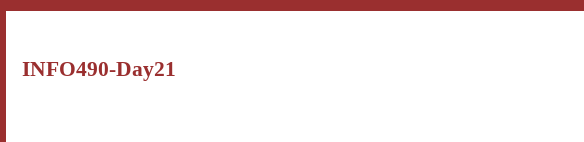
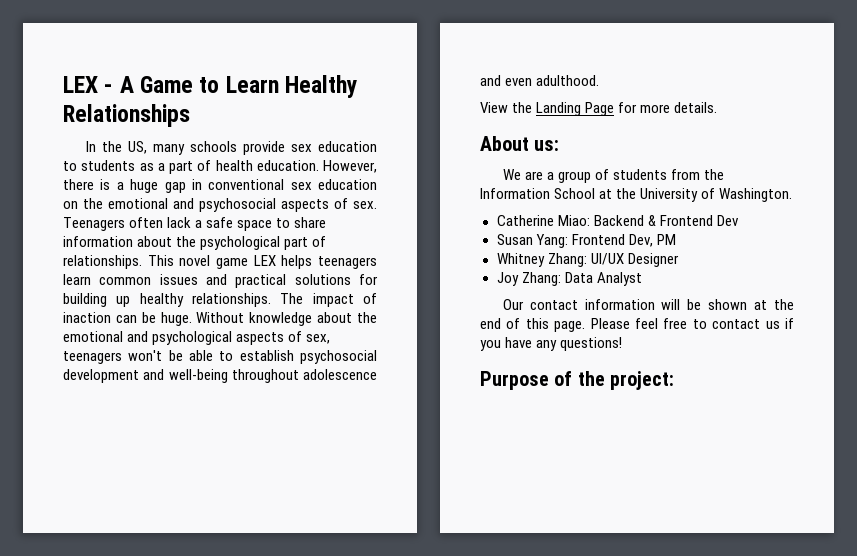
- INFO490-Day21
+ LEX - A Game to Learn Healthy Relationships
+ In the US, many schools provide sex education to students as a part of health education. However, there is a huge gap in conventional sex education on the emotional and psychosocial aspects of sex. Teenagers often lack a safe space to share information about the psychological part of relationships. This novel game LEX helps teenagers learn common issues and practical solutions for building up healthy relationships. The impact of inaction can be huge. Without knowledge about the emotional and psychological aspects of sex, teenagers won't be able to establish psychosocial development and well-being throughout adolescence and even adulthood.
+ View the Landing Page for more details.
+ About us:
+ We are a group of students from the Information School at the University of Washington.
+ Catherine Miao: Backend & Frontend Dev
+ Susan Yang: Frontend Dev, PM
+ Whitney Zhang: UI/UX Designer
+ Joy Zhang: Data Analyst
+ Our contact information will be shown at the end of this page. Please feel free to contact us if you have any questions!
+ Purpose of the project:

